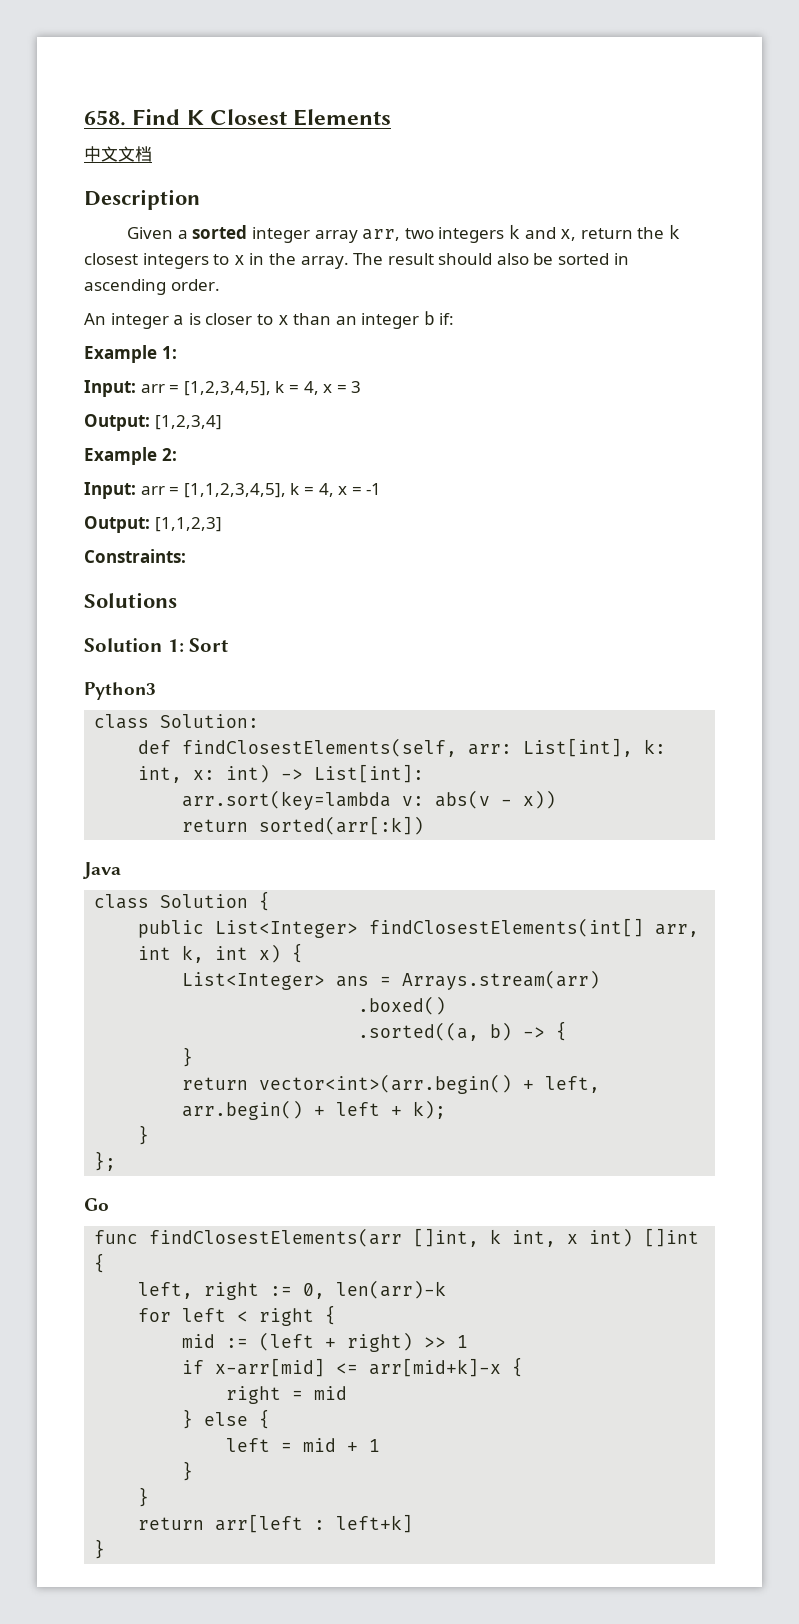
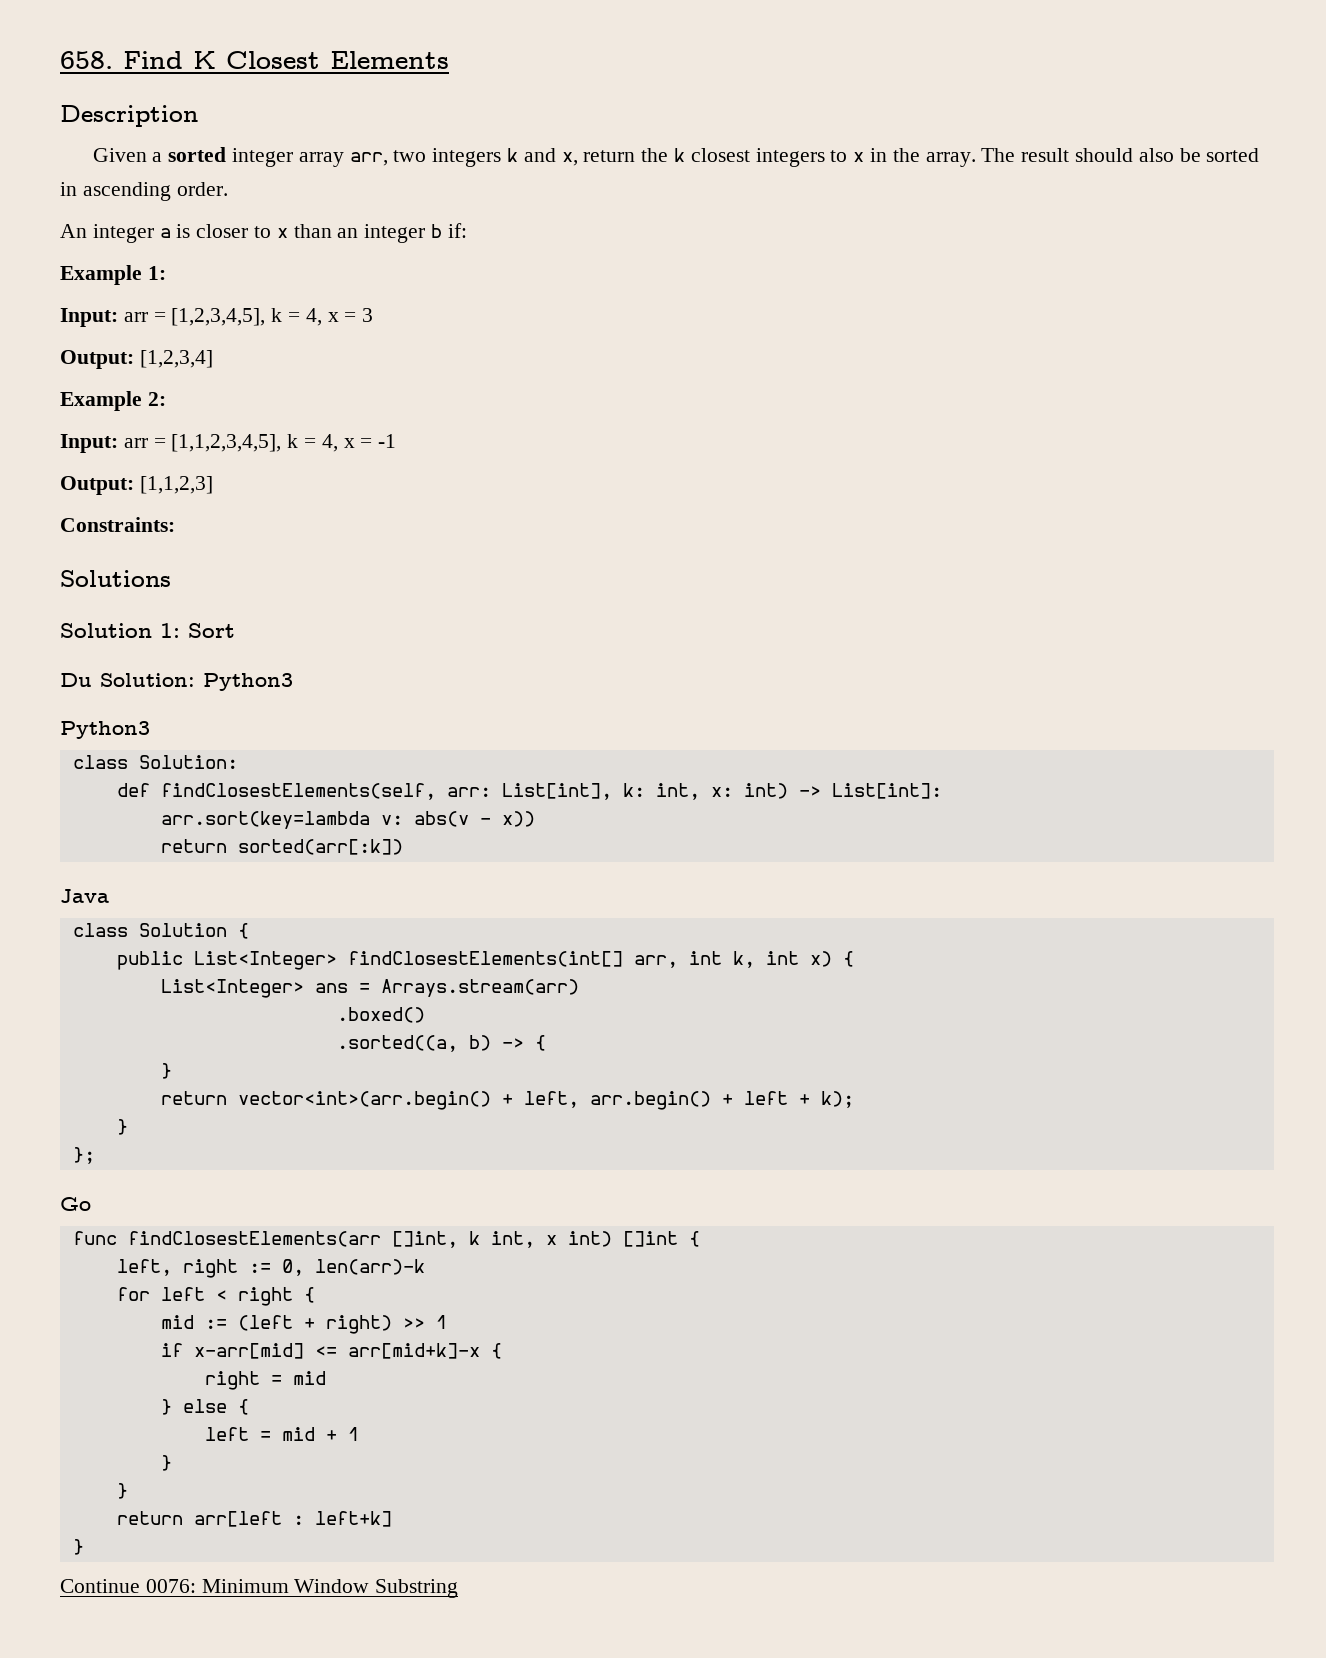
- 中文文档
+ Du Solution: Python3
+ Continue 0076: Minimum Window Substring

